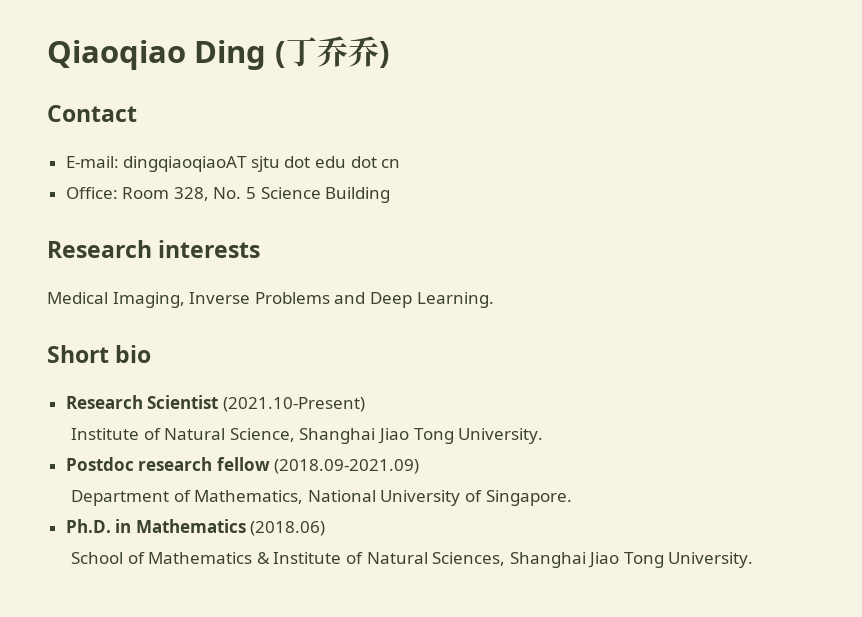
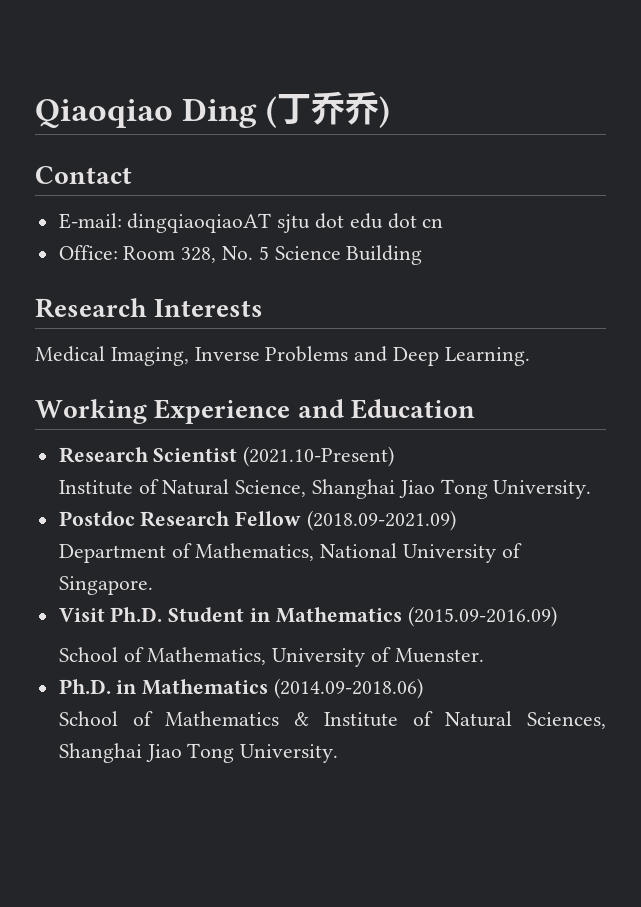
- Research interests
+ Research Interests
- Short bio
+ Working Experience and Education
- Postdoc research fellow (2018.09-2021.09)
+ Postdoc Research Fellow (2018.09-2021.09)
+ Visit Ph.D. Student in Mathematics (2015.09-2016.09)
+ School of Mathematics, University of Muenster.
- Ph.D. in Mathematics (2018.06)
+ Ph.D. in Mathematics (2014.09-2018.06)

